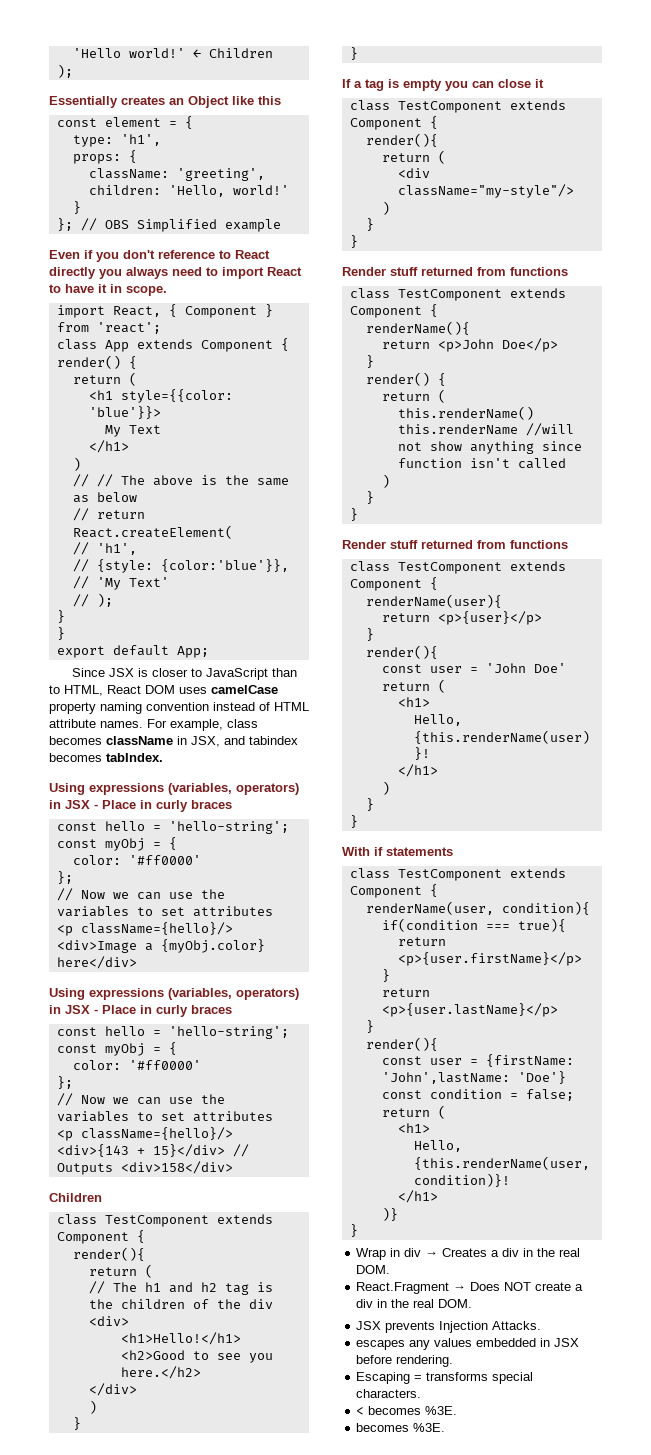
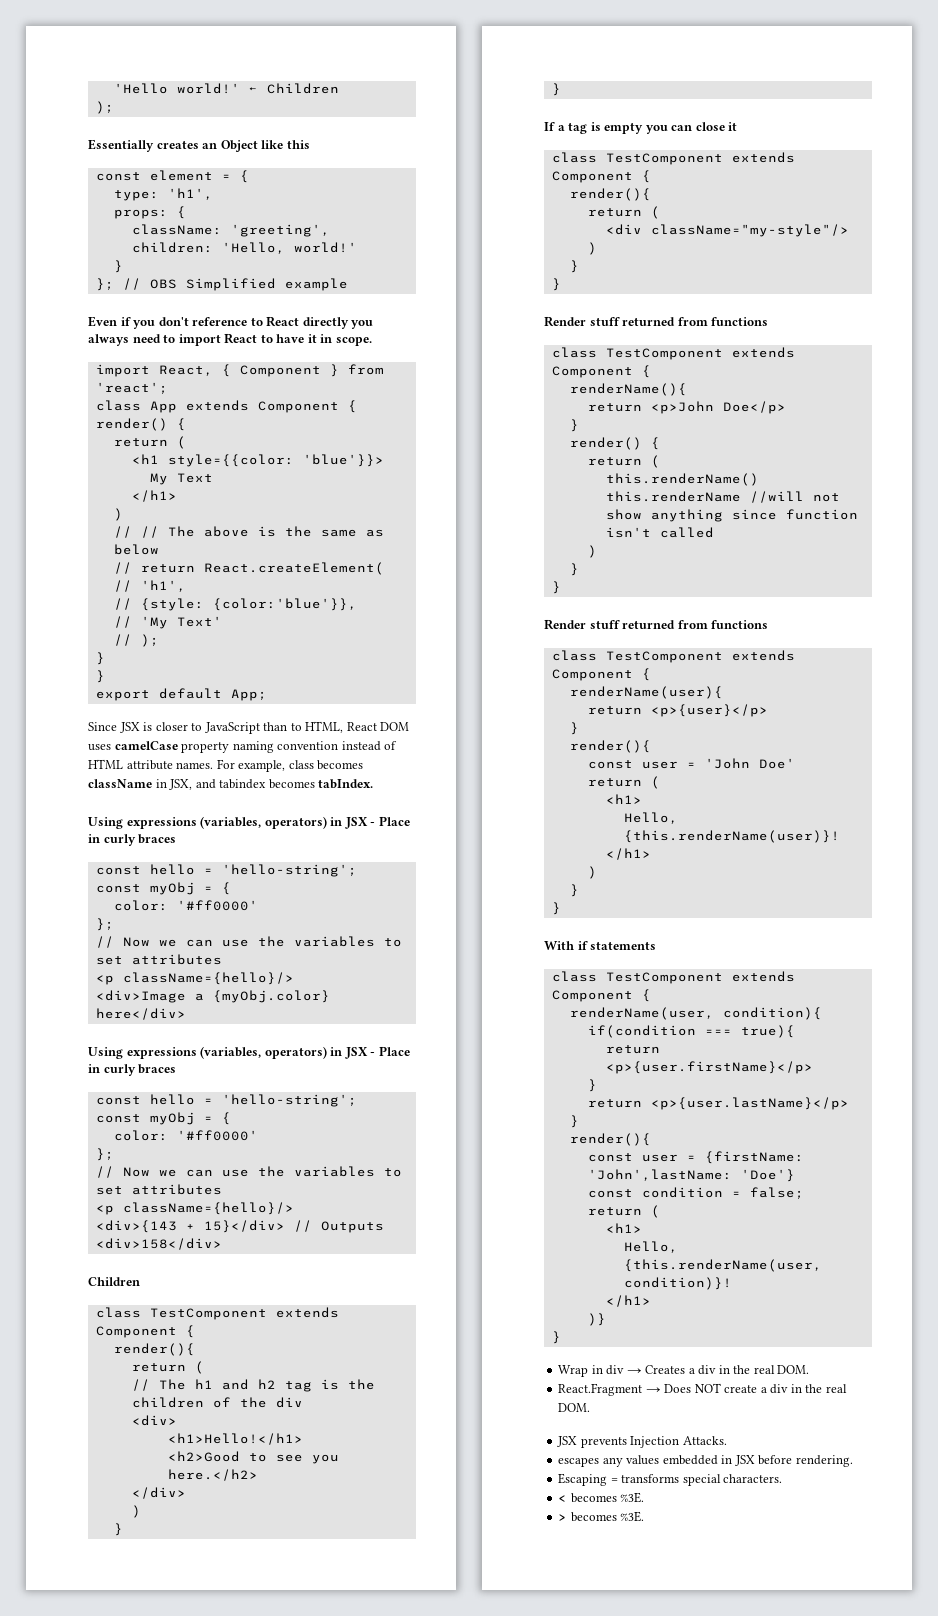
  < becomes %3E.
- becomes %3E.
+ > becomes %3E.

